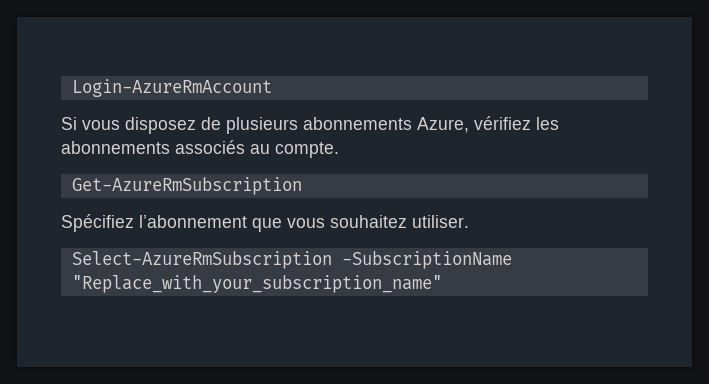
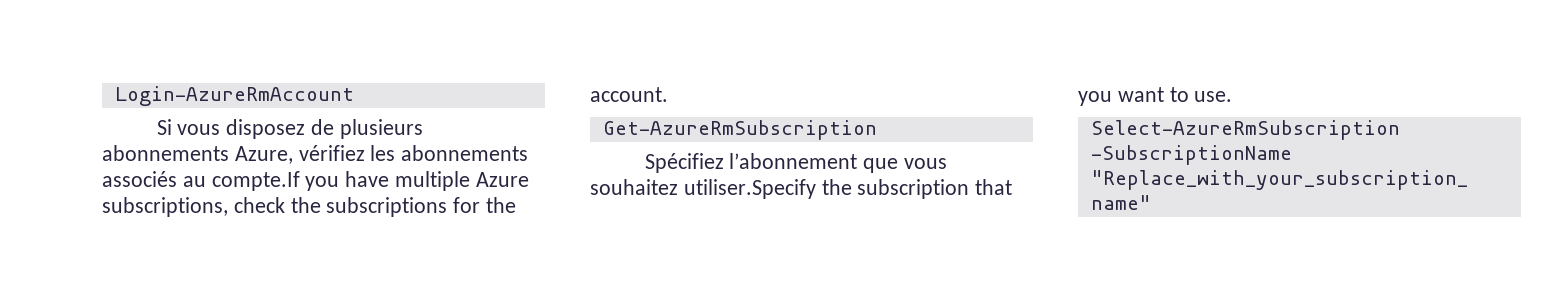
- Si vous disposez de plusieurs abonnements Azure, vérifiez les abonnements associés au compte.
+ Si vous disposez de plusieurs abonnements Azure, vérifiez les abonnements associés au compte.If you have multiple Azure subscriptions, check the subscriptions for the account.
- Spécifiez l’abonnement que vous souhaitez utiliser.
+ Spécifiez l’abonnement que vous souhaitez utiliser.Specify the subscription that you want to use.

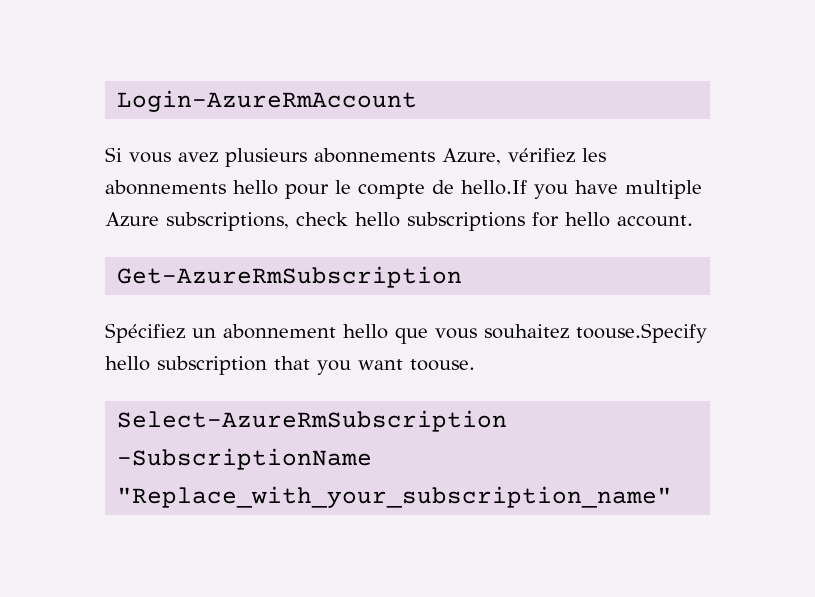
- Si vous disposez de plusieurs abonnements Azure, vérifiez les abonnements associés au compte.If you have multiple Azure subscriptions, check the subscriptions for the account.
+ Si vous avez plusieurs abonnements Azure, vérifiez les abonnements hello pour le compte de hello.If you have multiple Azure subscriptions, check hello subscriptions for hello account.
- Spécifiez l’abonnement que vous souhaitez utiliser.Specify the subscription that you want to use.
+ Spécifiez un abonnement hello que vous souhaitez toouse.Specify hello subscription that you want toouse.

